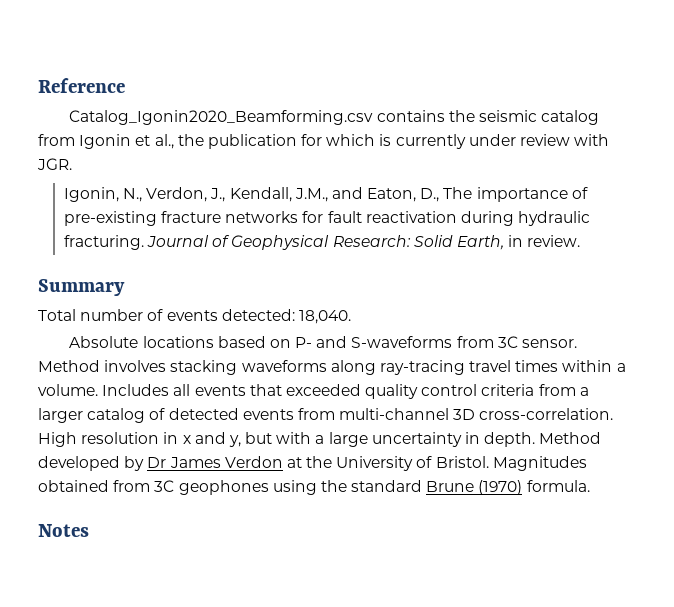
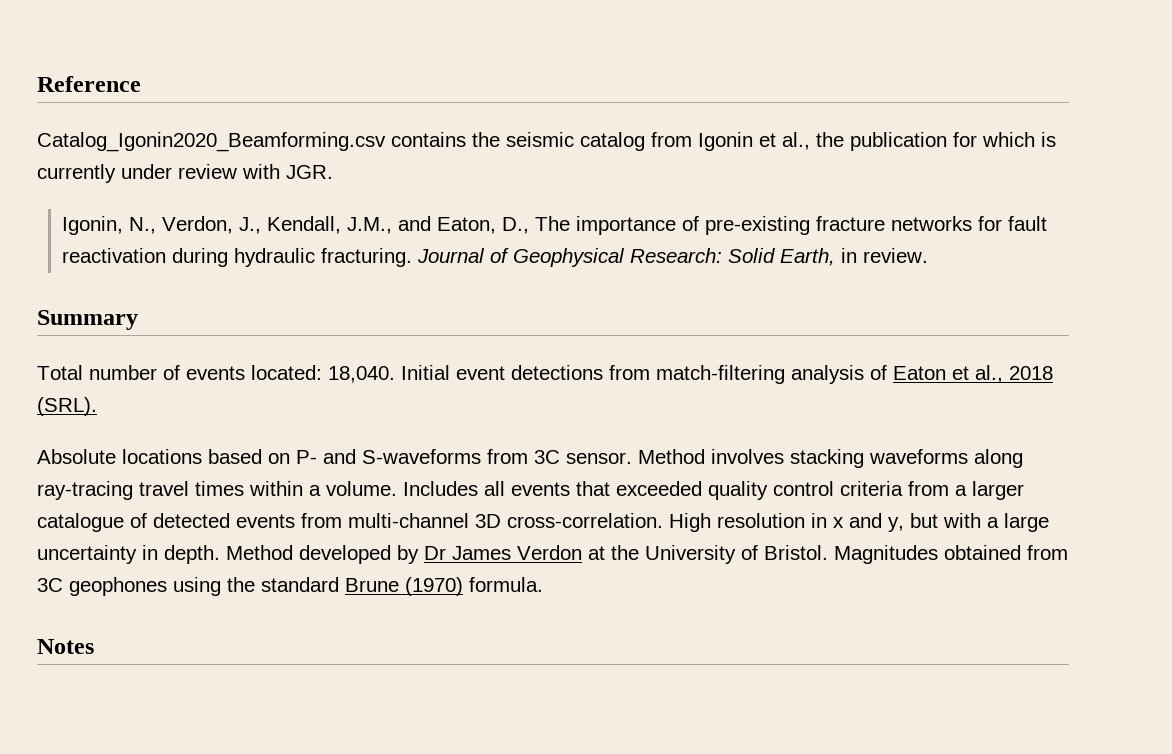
- Total number of events detected: 18,040.
+ Total number of events located: 18,040. Initial event detections from match-filtering analysis of Eaton et al., 2018 (SRL).
- Includes all events that exceeded quality control criteria from a larger catalog of detected events from multi-channel 3D cross-correlation.
+ Includes all events that exceeded quality control criteria from a larger catalogue of detected events from multi-channel 3D cross-correlation.

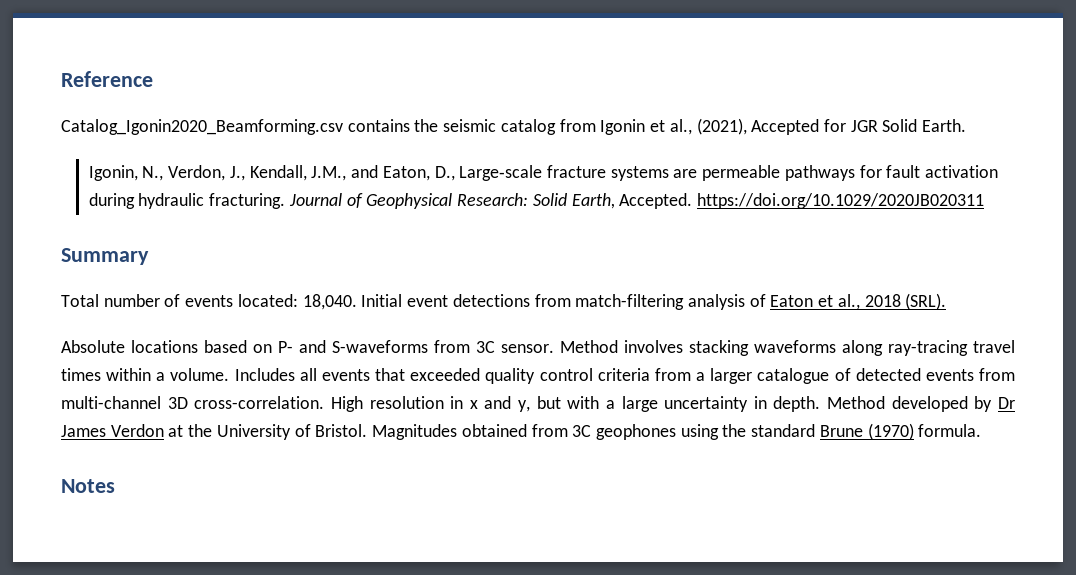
- Catalog_Igonin2020_Beamforming.csv contains the seismic catalog from Igonin et al., the publication for which is currently under review with JGR.
+ Catalog_Igonin2020_Beamforming.csv contains the seismic catalog from Igonin et al., (2021), Accepted for JGR Solid Earth.
- Igonin, N., Verdon, J., Kendall, J.M., and Eaton, D., The importance of pre-existing fracture networks for fault reactivation during hydraulic fracturing.
+ Igonin, N., Verdon, J., Kendall, J.M., and Eaton, D., Large‐scale fracture systems are permeable pathways for fault activation during hydraulic fracturing.
- Journal of Geophysical Research: Solid Earth, in review.
+ Journal of Geophysical Research: Solid Earth, Accepted. https://doi.org/10.1029/2020JB020311

